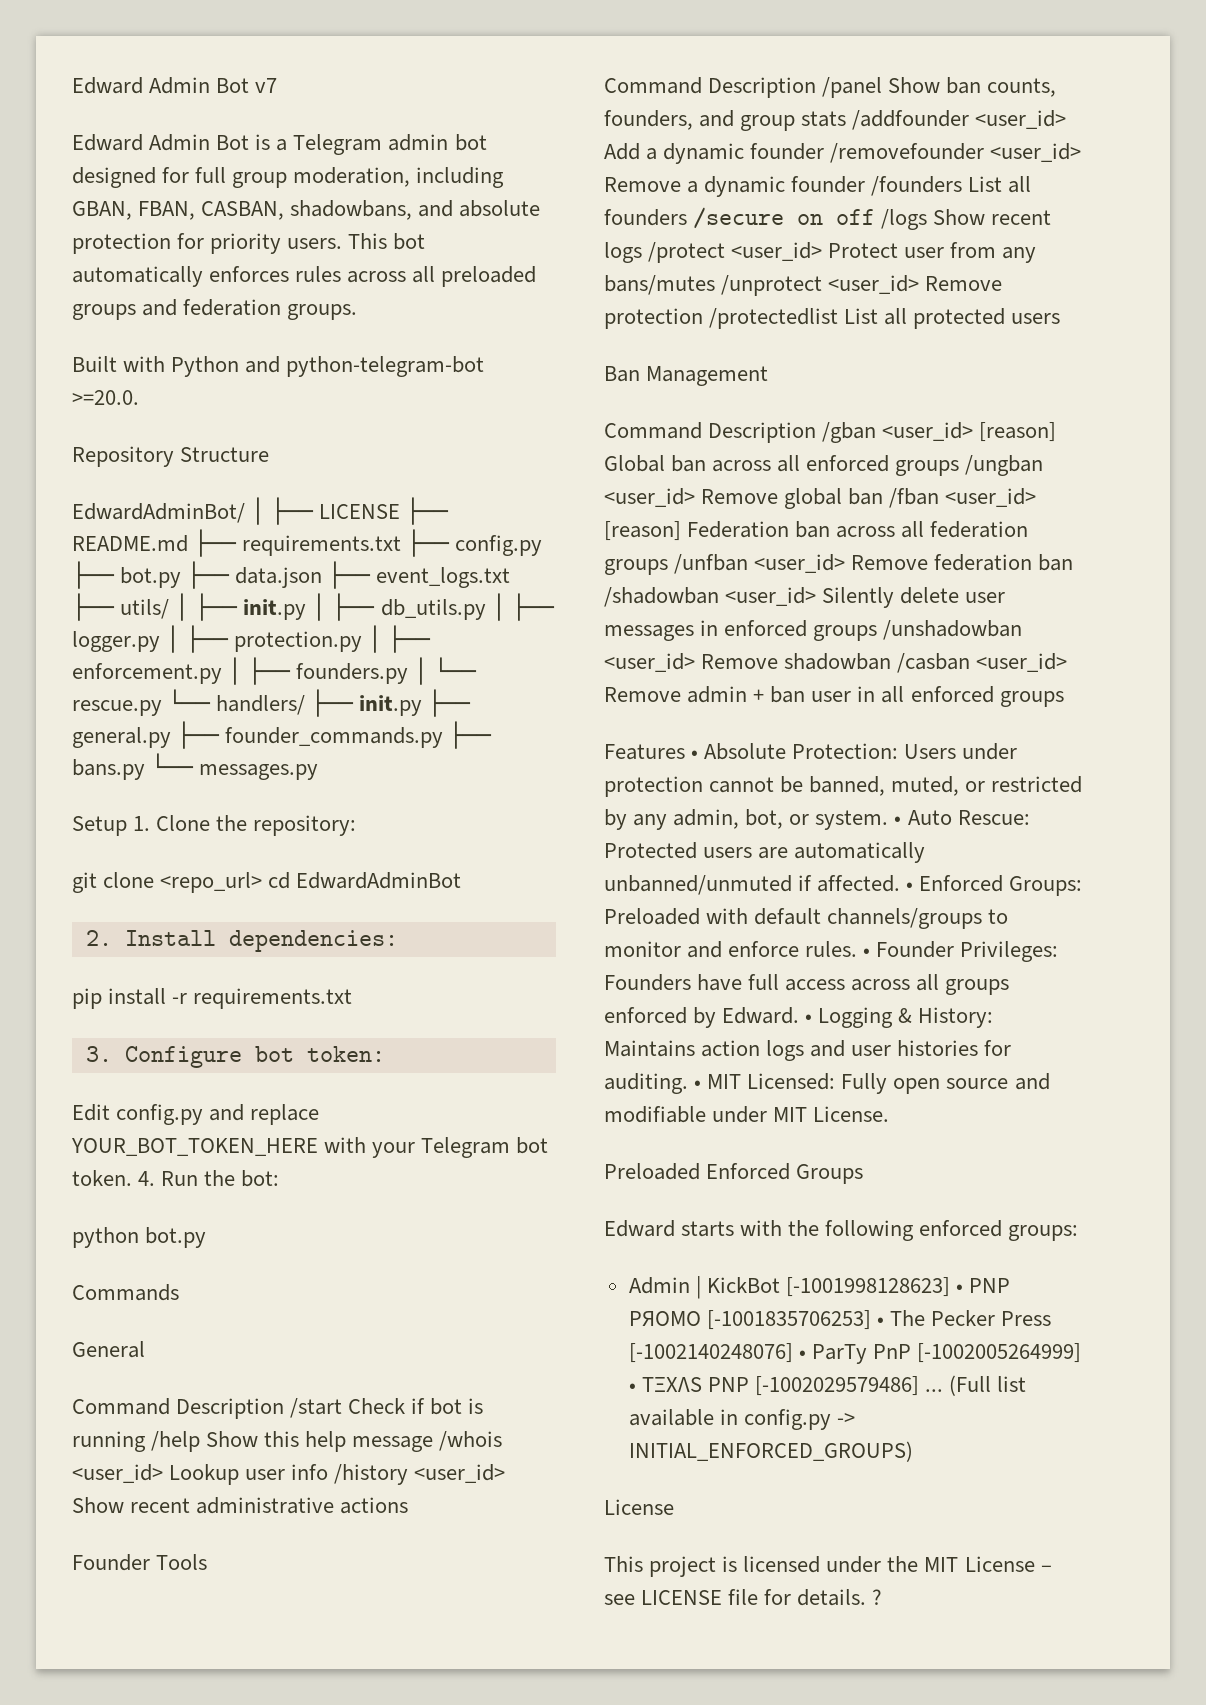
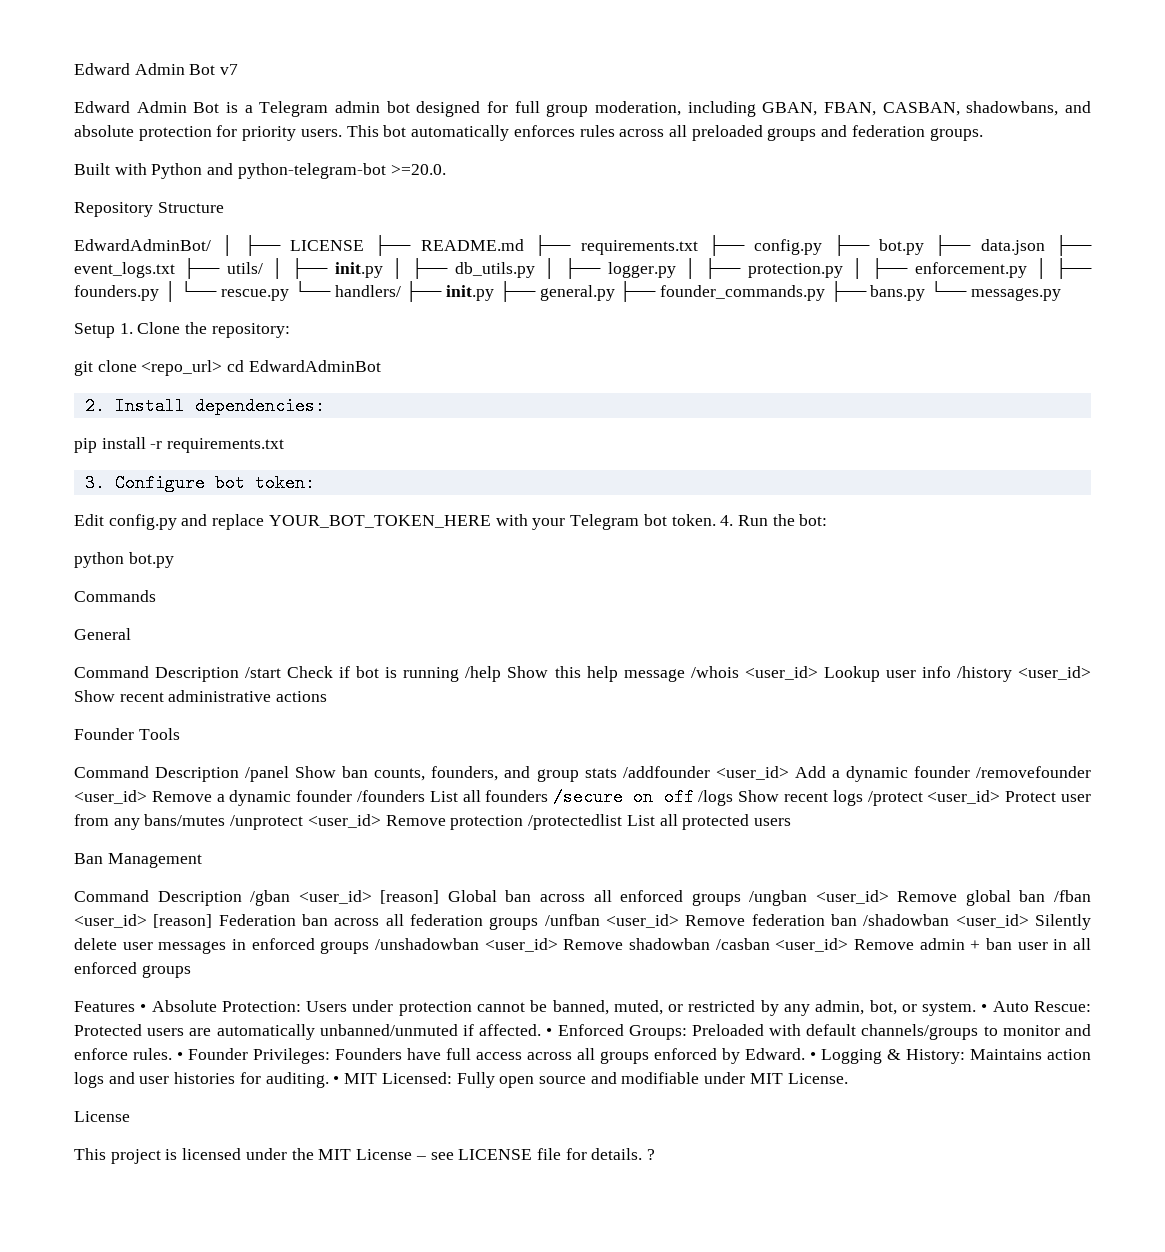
- Preloaded Enforced Groups
- Edward starts with the following enforced groups:
- Admin | KickBot [-1001998128623] • PNP PЯOMO [-1001835706253] • The Pecker Press [-1002140248076] • ParTy PnP [-1002005264999] • TΞXΛS PNP [-1002029579486] ... (Full list available in config.py -> INITIAL_ENFORCED_GROUPS)

